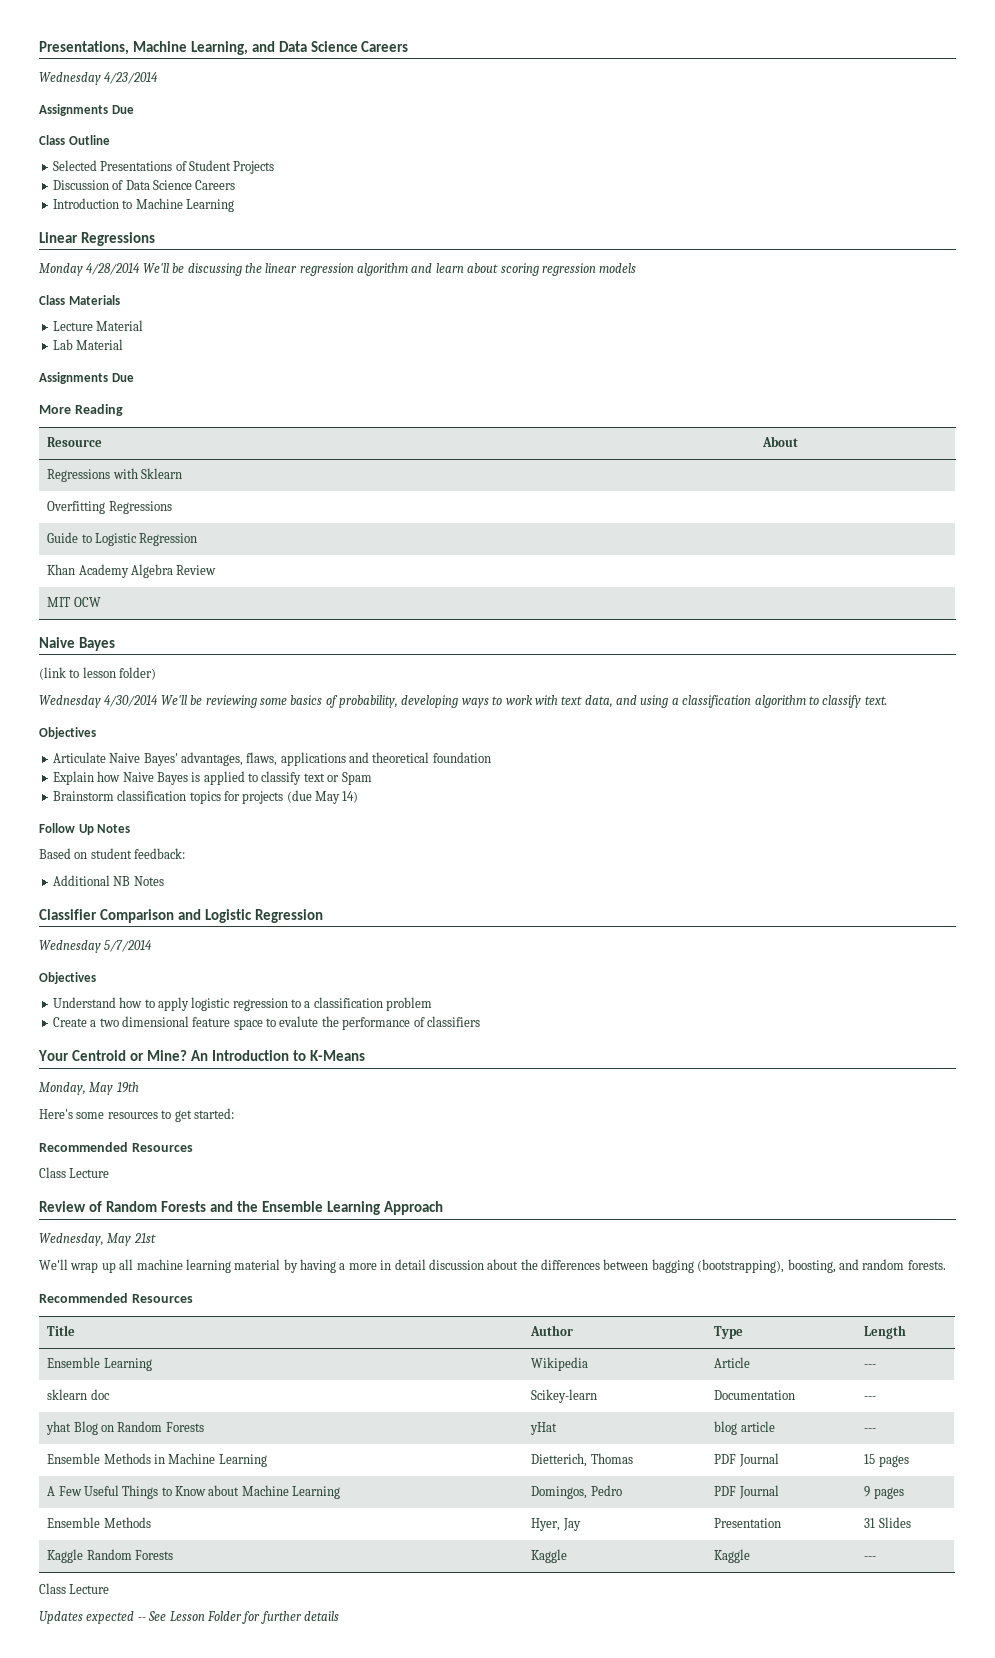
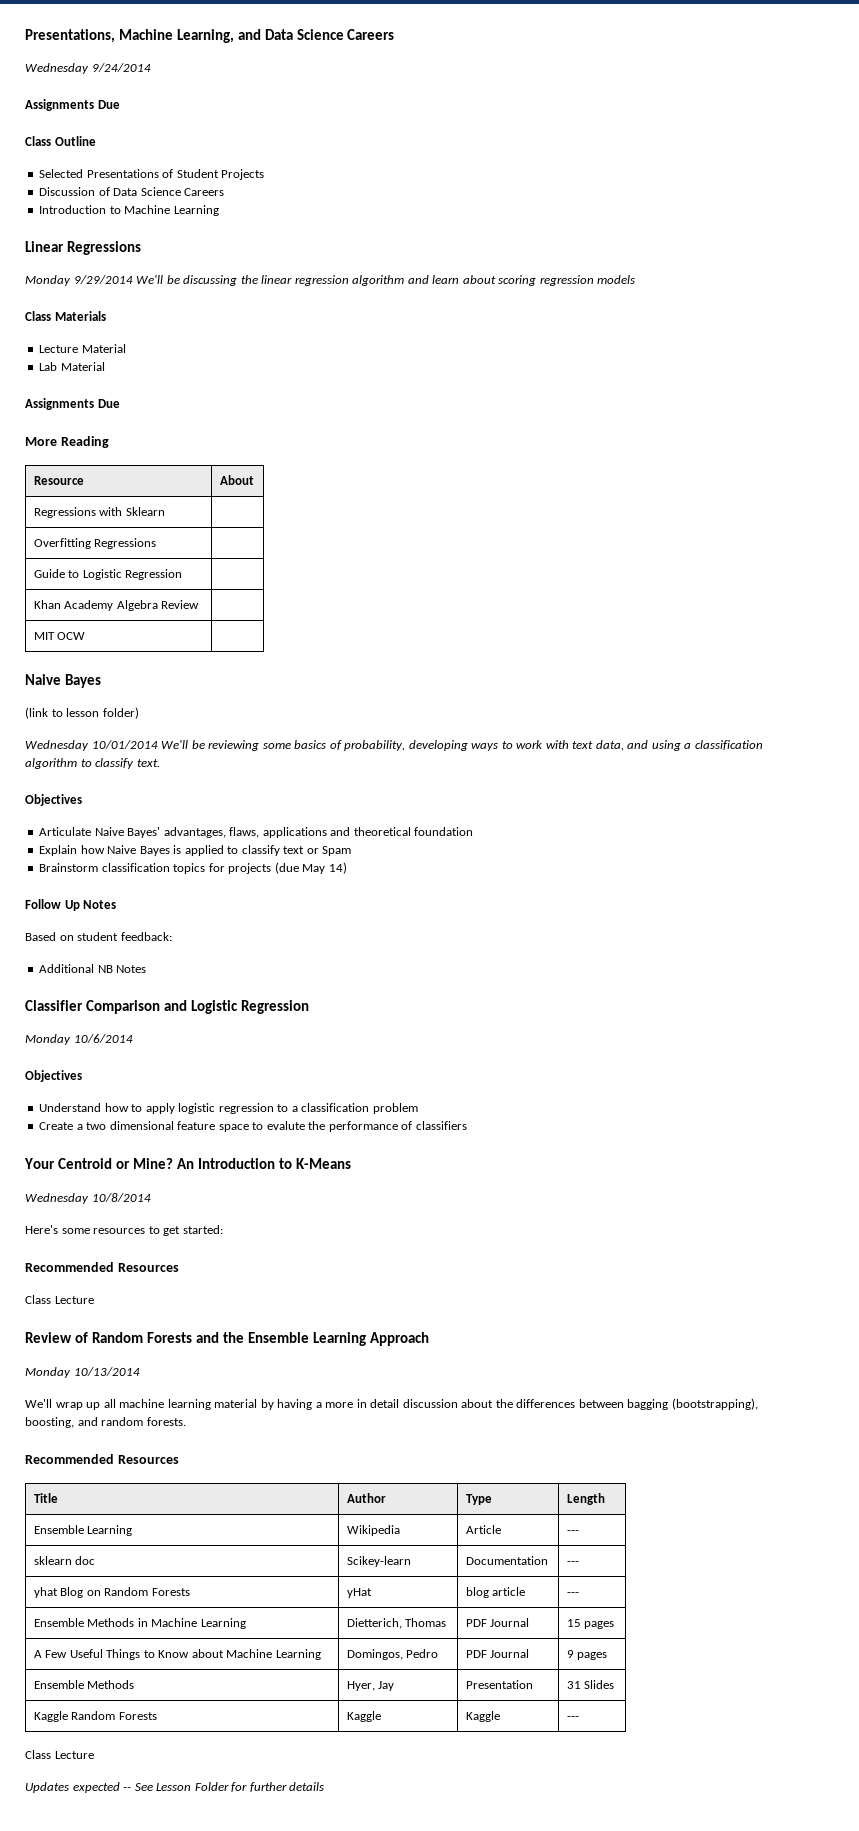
- Wednesday 4/23/2014
+ Wednesday 9/24/2014
- Monday 4/28/2014 We'll be discussing the linear regression algorithm and learn about scoring regression models
+ Monday 9/29/2014 We'll be discussing the linear regression algorithm and learn about scoring regression models
- Wednesday 4/30/2014 We'll be reviewing some basics of probability, developing ways to work with text data, and using a classification algorithm to classify text.
+ Wednesday 10/01/2014 We'll be reviewing some basics of probability, developing ways to work with text data, and using a classification algorithm to classify text.
- Wednesday 5/7/2014
+ Monday 10/6/2014
- Monday, May 19th
+ Wednesday 10/8/2014
- Wednesday, May 21st
+ Monday 10/13/2014

